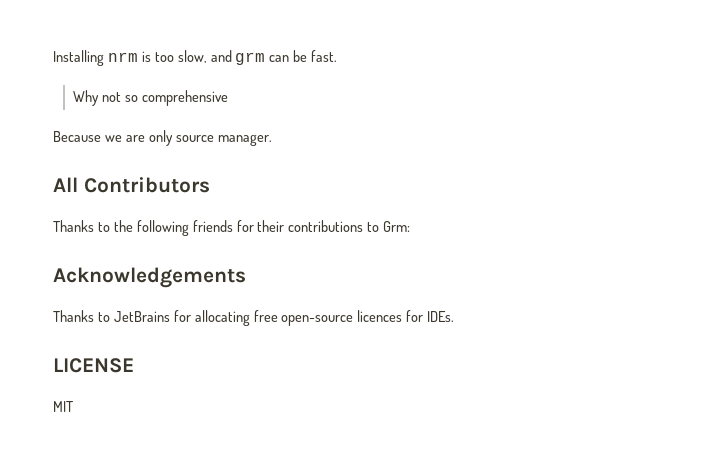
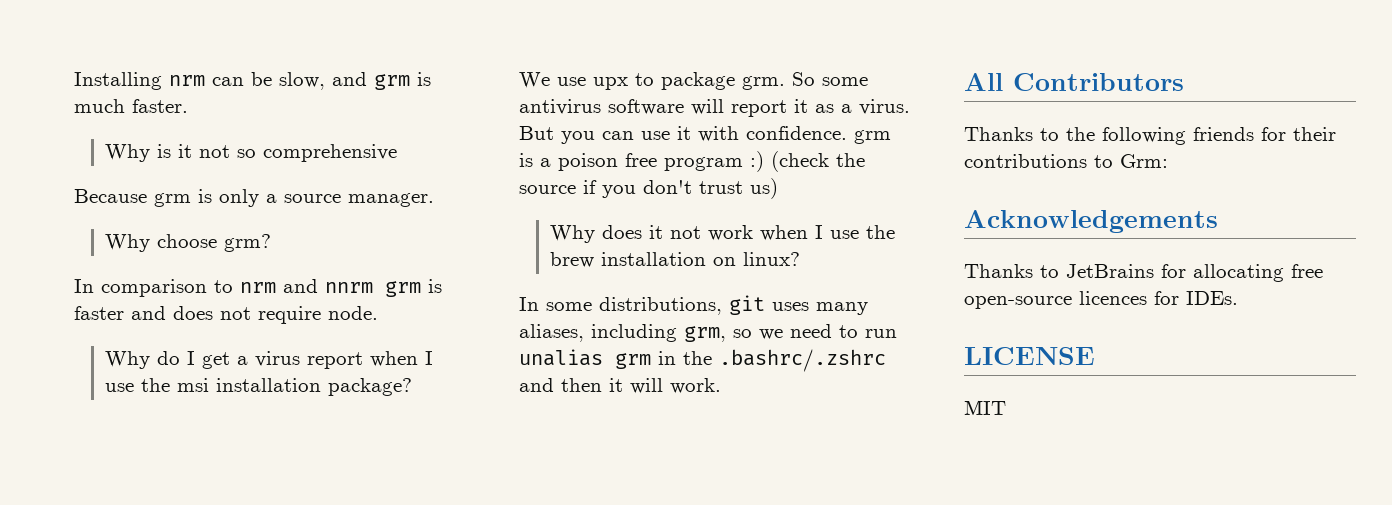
- Installing nrm is too slow, and grm can be fast.
- Why not so comprehensive
+ Installing nrm can be slow, and grm is much faster.
+ Why is it not so comprehensive
- Because we are only source manager.
+ Because grm is only a source manager.
+ Why choose grm?
+ In comparison to nrm and nnrm grm is faster and does not require node.
+ Why do I get a virus report when I use the msi installation package?
+ We use upx to package grm. So some antivirus software will report it as a virus. But you can use it with confidence. grm is a poison free program :) (check the source if you don't trust us)
+ Why does it not work when I use the brew installation on linux?
+ In some distributions, git uses many aliases, including grm, so we need to run unalias grm in the .bashrc/.zshrc and then it will work.

